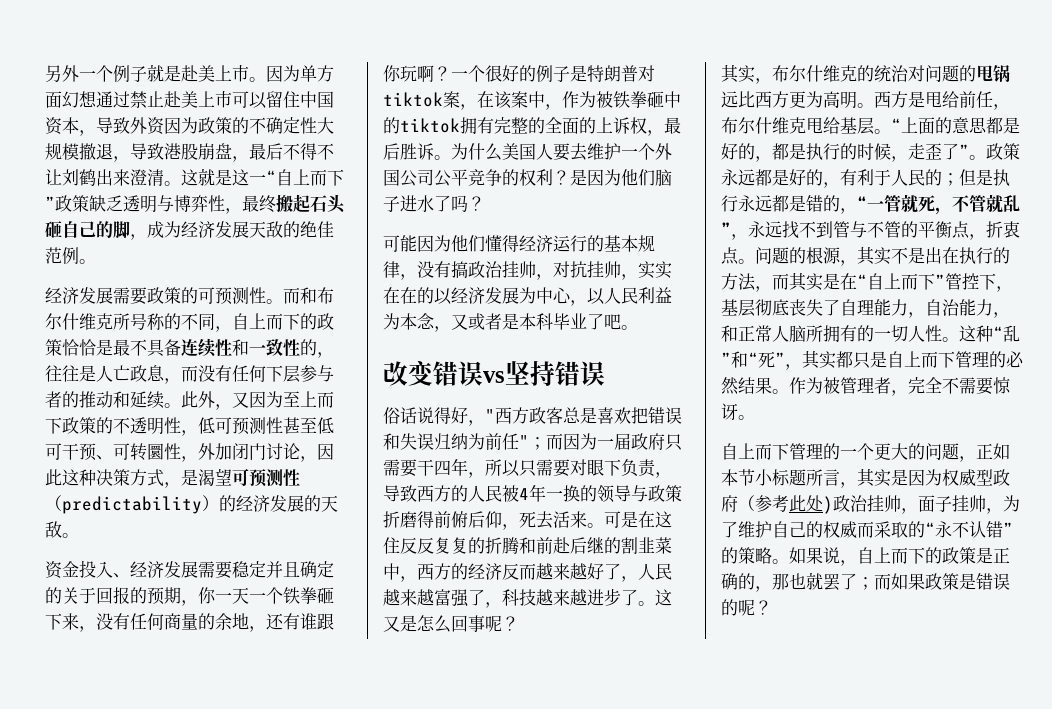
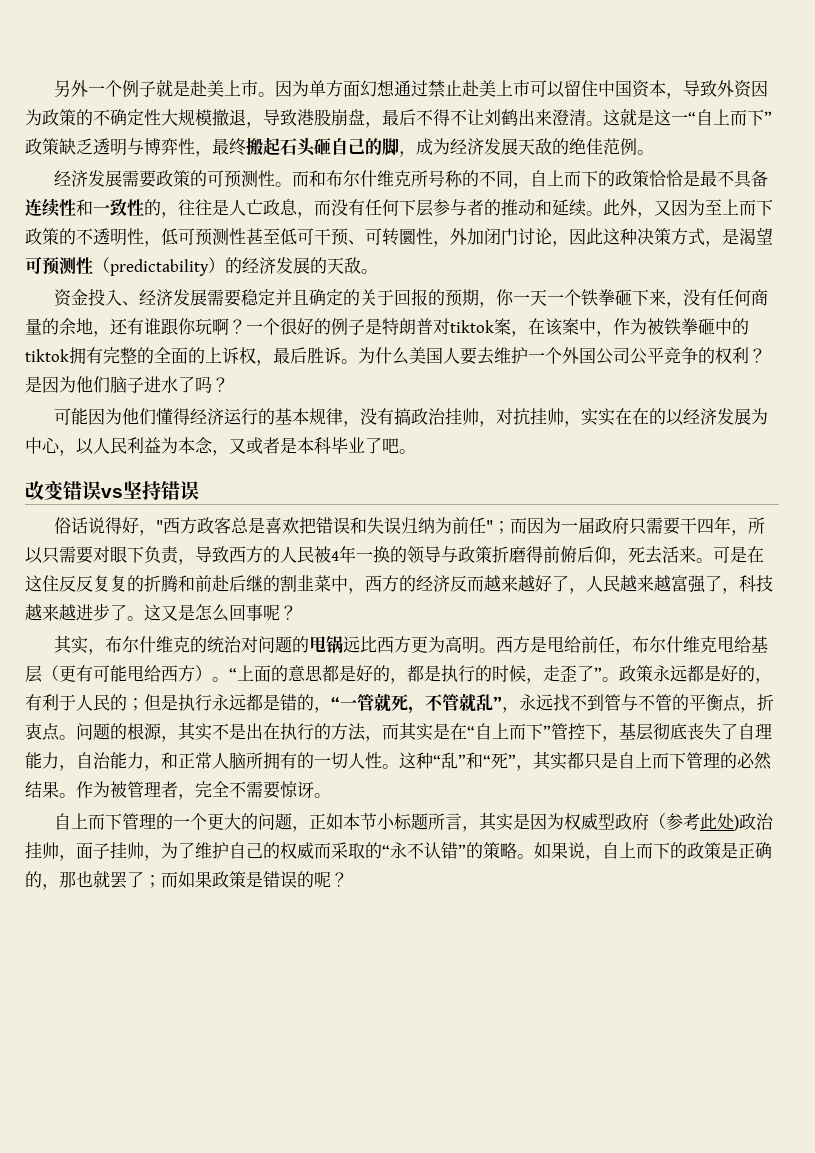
- 西方是甩给前任，布尔什维克甩给基层。
+ 西方是甩给前任，布尔什维克甩给基层（更有可能甩给西方）。

